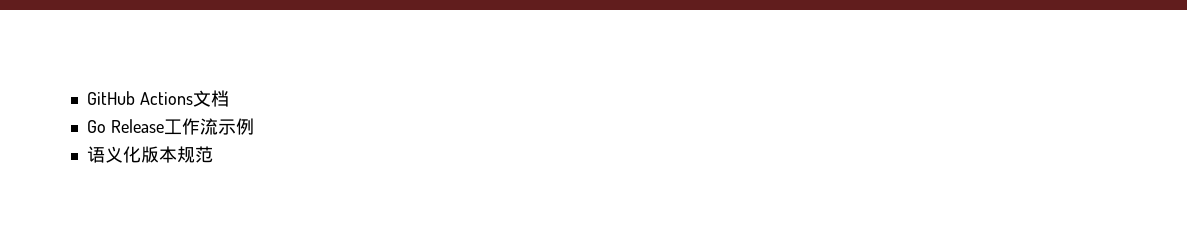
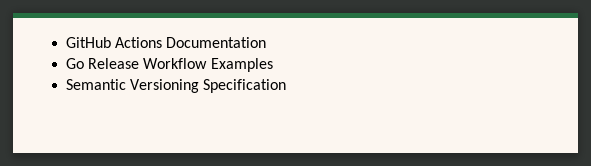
- GitHub Actions文档
+ GitHub Actions Documentation
- Go Release工作流示例
- 语义化版本规范
+ Go Release Workflow Examples
+ Semantic Versioning Specification

